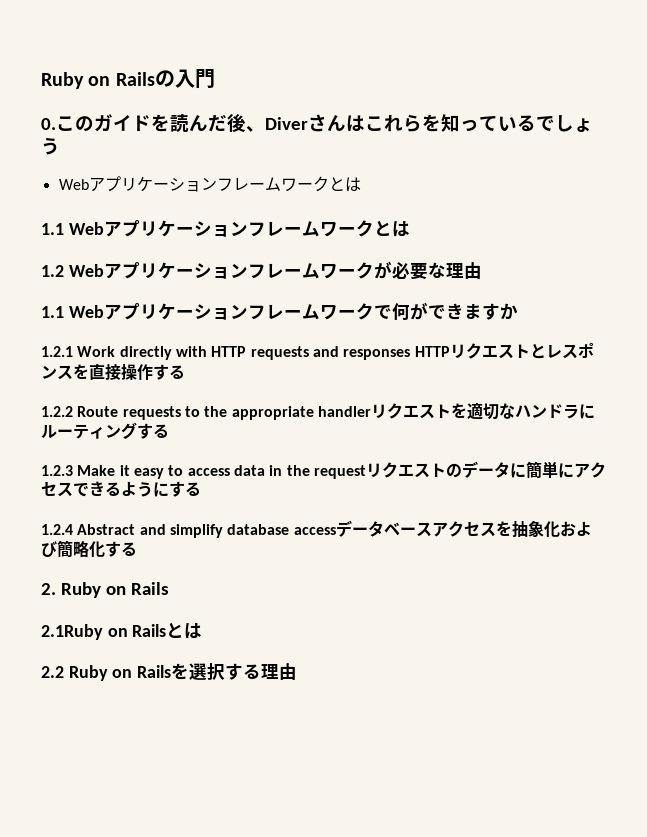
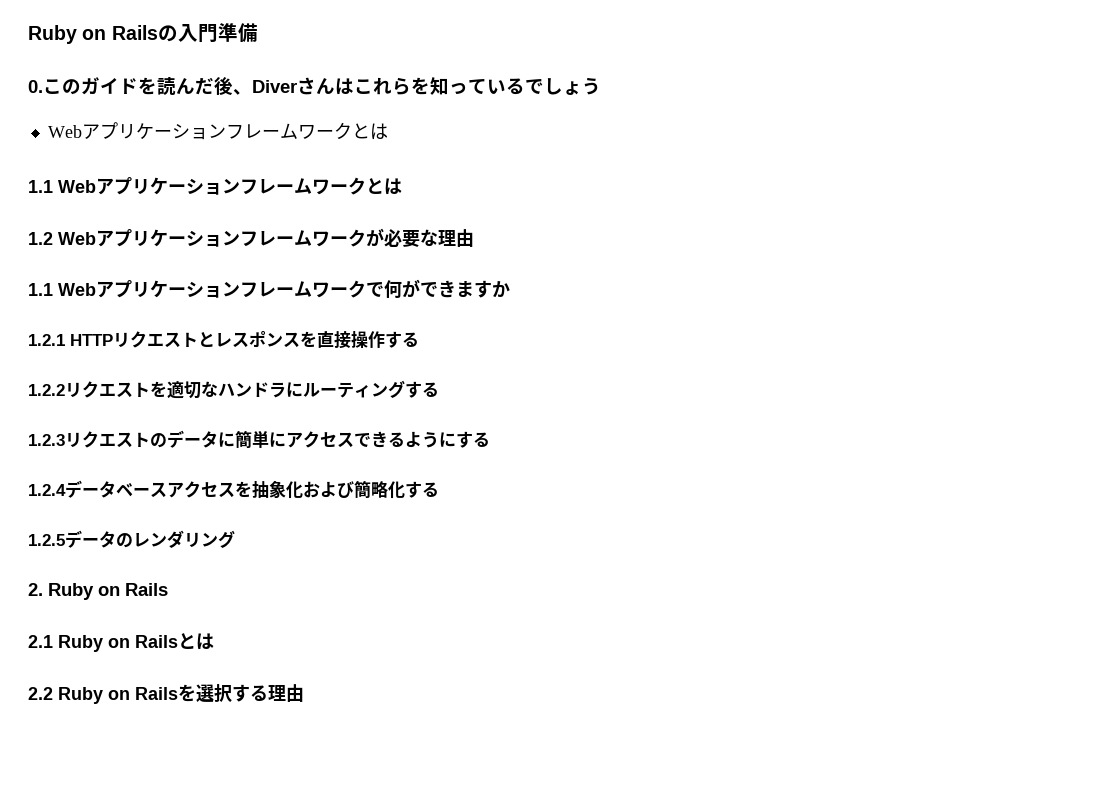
- Ruby on Railsの入門
+ Ruby on Railsの入門準備
- 1.2.1 Work directly with HTTP requests and responses HTTPリクエストとレスポンスを直接操作する
+ 1.2.1 HTTPリクエストとレスポンスを直接操作する
- 1.2.2 Route requests to the appropriate handlerリクエストを適切なハンドラにルーティングする
+ 1.2.2リクエストを適切なハンドラにルーティングする
- 1.2.3 Make it easy to access data in the requestリクエストのデータに簡単にアクセスできるようにする
+ 1.2.3リクエストのデータに簡単にアクセスできるようにする
- 1.2.4 Abstract and simplify database accessデータベースアクセスを抽象化および簡略化する
+ 1.2.4データベースアクセスを抽象化および簡略化する
+ 1.2.5データのレンダリング
- 2.1Ruby on Railsとは
+ 2.1 Ruby on Railsとは

